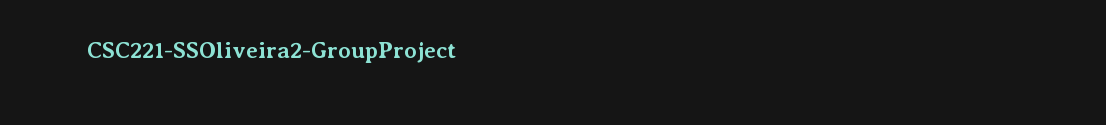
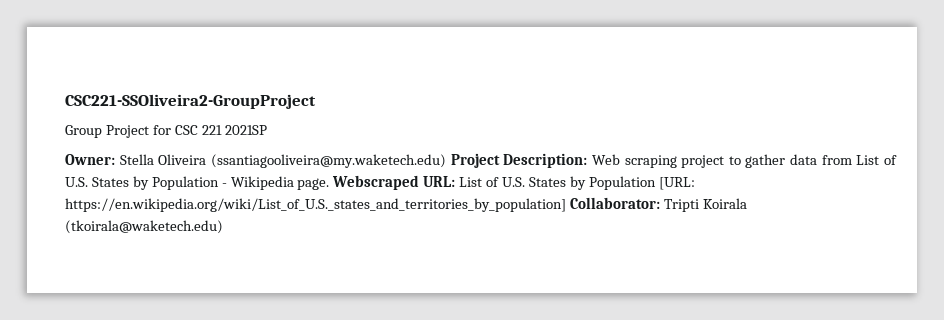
+ Group Project for CSC 221 2021SP
+ Owner: Stella Oliveira (ssantiagooliveira@my.waketech.edu) Project Description: Web scraping project to gather data from List of U.S. States by Population - Wikipedia page. Webscraped URL: List of U.S. States by Population [URL: https://en.wikipedia.org/wiki/List_of_U.S._states_and_territories_by_population] Collaborator: Tripti Koirala (tkoirala@waketech.edu)

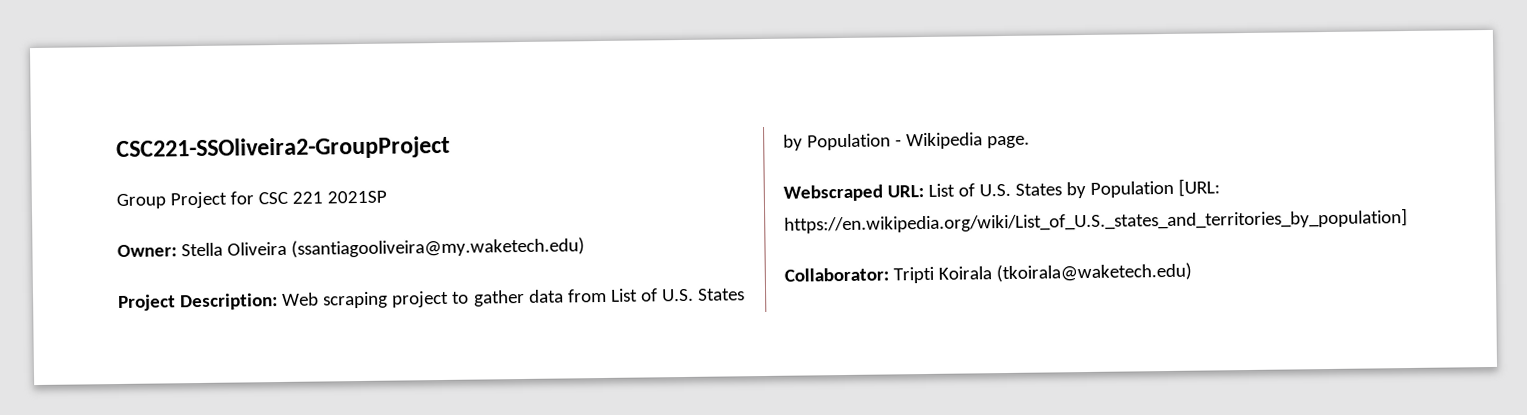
- Owner: Stella Oliveira (ssantiagooliveira@my.waketech.edu) Project Description: Web scraping project to gather data from List of U.S. States by Population - Wikipedia page. Webscraped URL: List of U.S. States by Population [URL: https://en.wikipedia.org/wiki/List_of_U.S._states_and_territories_by_population] Collaborator: Tripti Koirala (tkoirala@waketech.edu)
+ Owner: Stella Oliveira (ssantiagooliveira@my.waketech.edu)
+ Project Description: Web scraping project to gather data from List of U.S. States by Population - Wikipedia page.
+ Webscraped URL: List of U.S. States by Population [URL: https://en.wikipedia.org/wiki/List_of_U.S._states_and_territories_by_population]
+ Collaborator: Tripti Koirala (tkoirala@waketech.edu)

